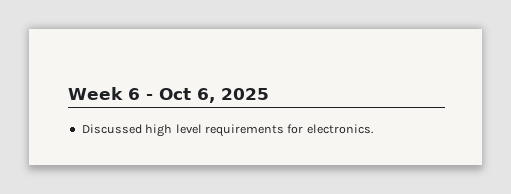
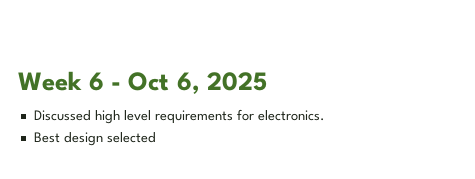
+ Best design selected

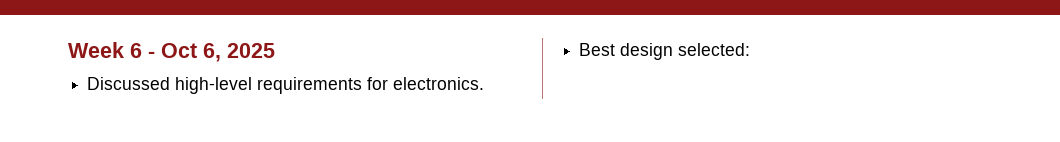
- Discussed high level requirements for electronics.
+ Discussed high-level requirements for electronics.
- Best design selected
+ Best design selected:

